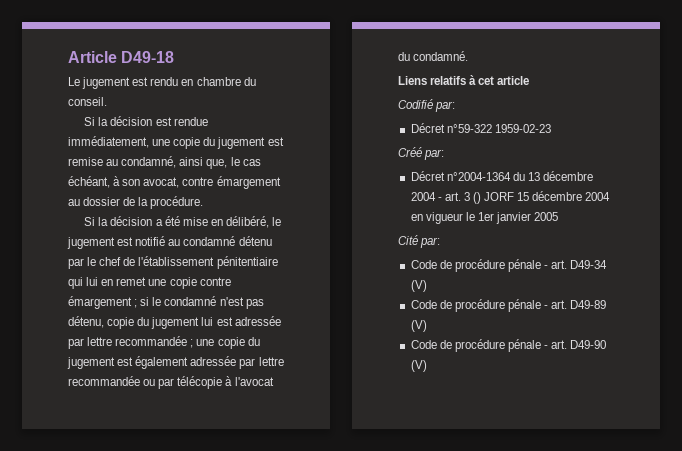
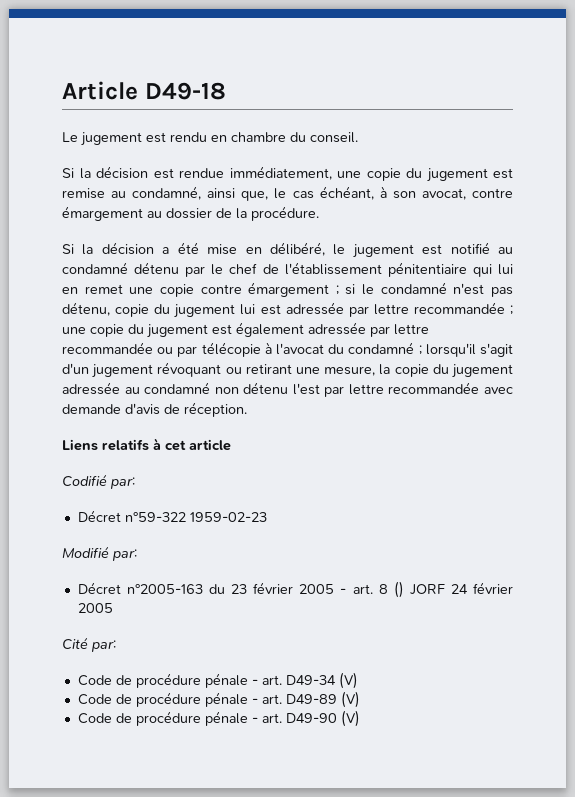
- une copie du jugement est également adressée par lettre recommandée ou par télécopie à l'avocat du condamné.
+ une copie du jugement est également adressée par lettre recommandée ou par télécopie à l'avocat du condamné ; lorsqu'il s'agit d'un jugement révoquant ou retirant une mesure, la copie du jugement adressée au condamné non détenu l'est par lettre recommandée avec demande d'avis de réception.
- Créé par:
- Décret n°2004-1364 du 13 décembre 2004 - art. 3 () JORF 15 décembre 2004 en vigueur le 1er janvier 2005
+ Modifié par:
+ Décret n°2005-163 du 23 février 2005 - art. 8 () JORF 24 février 2005

